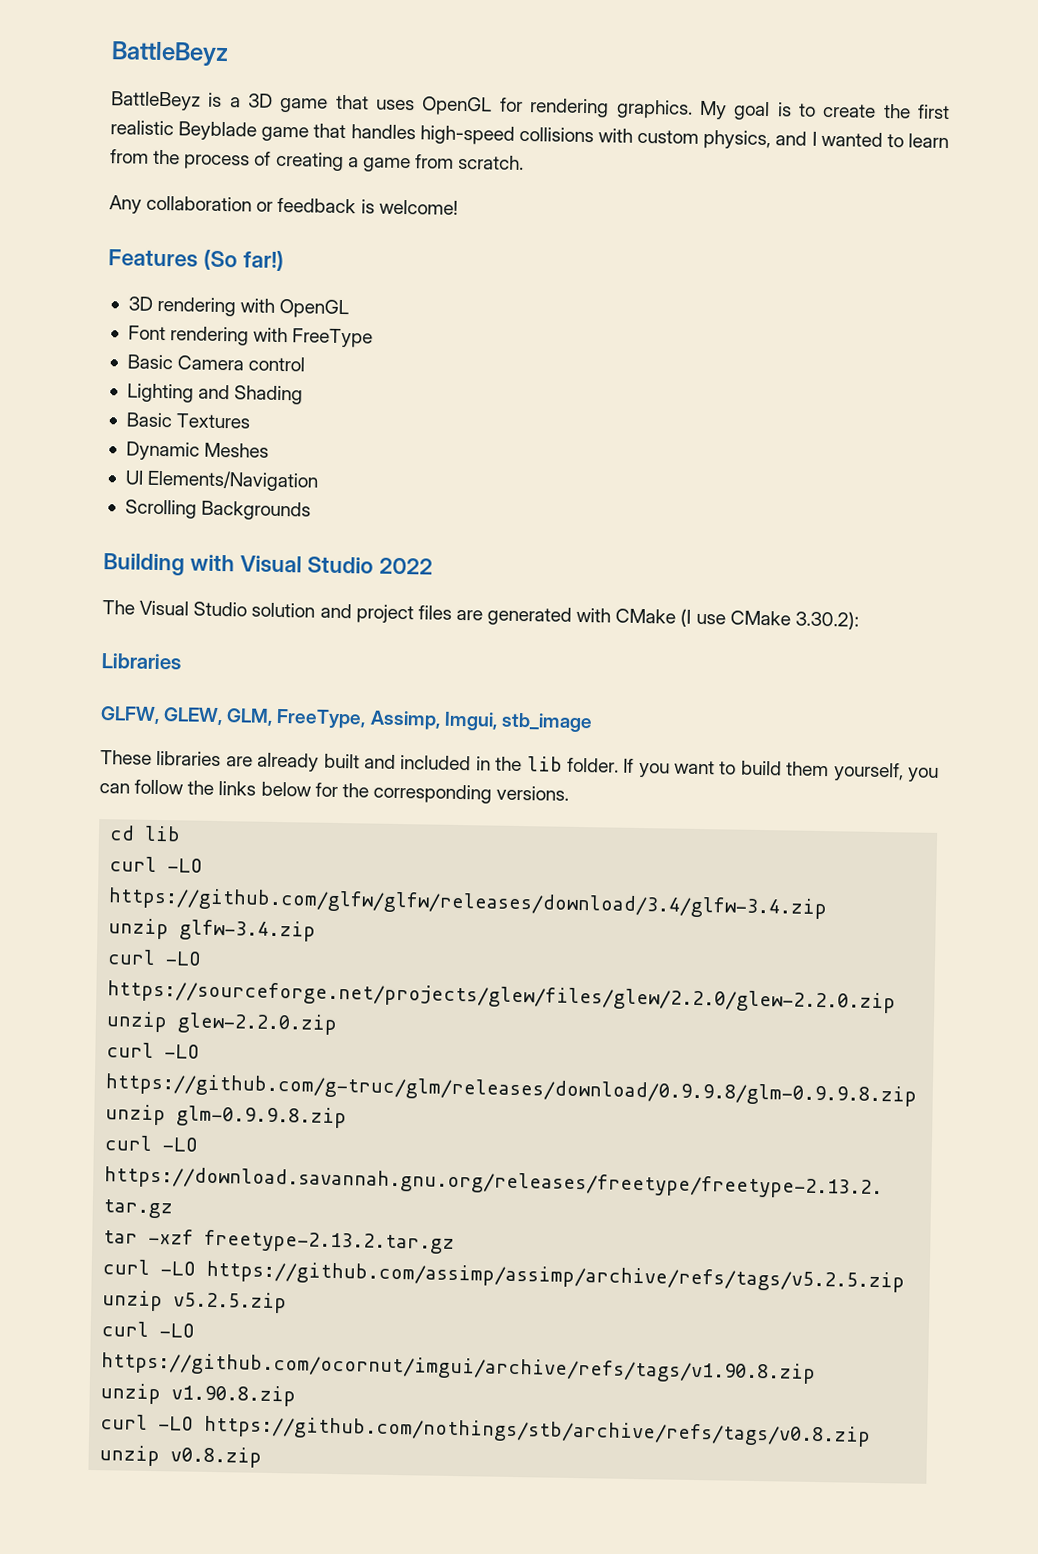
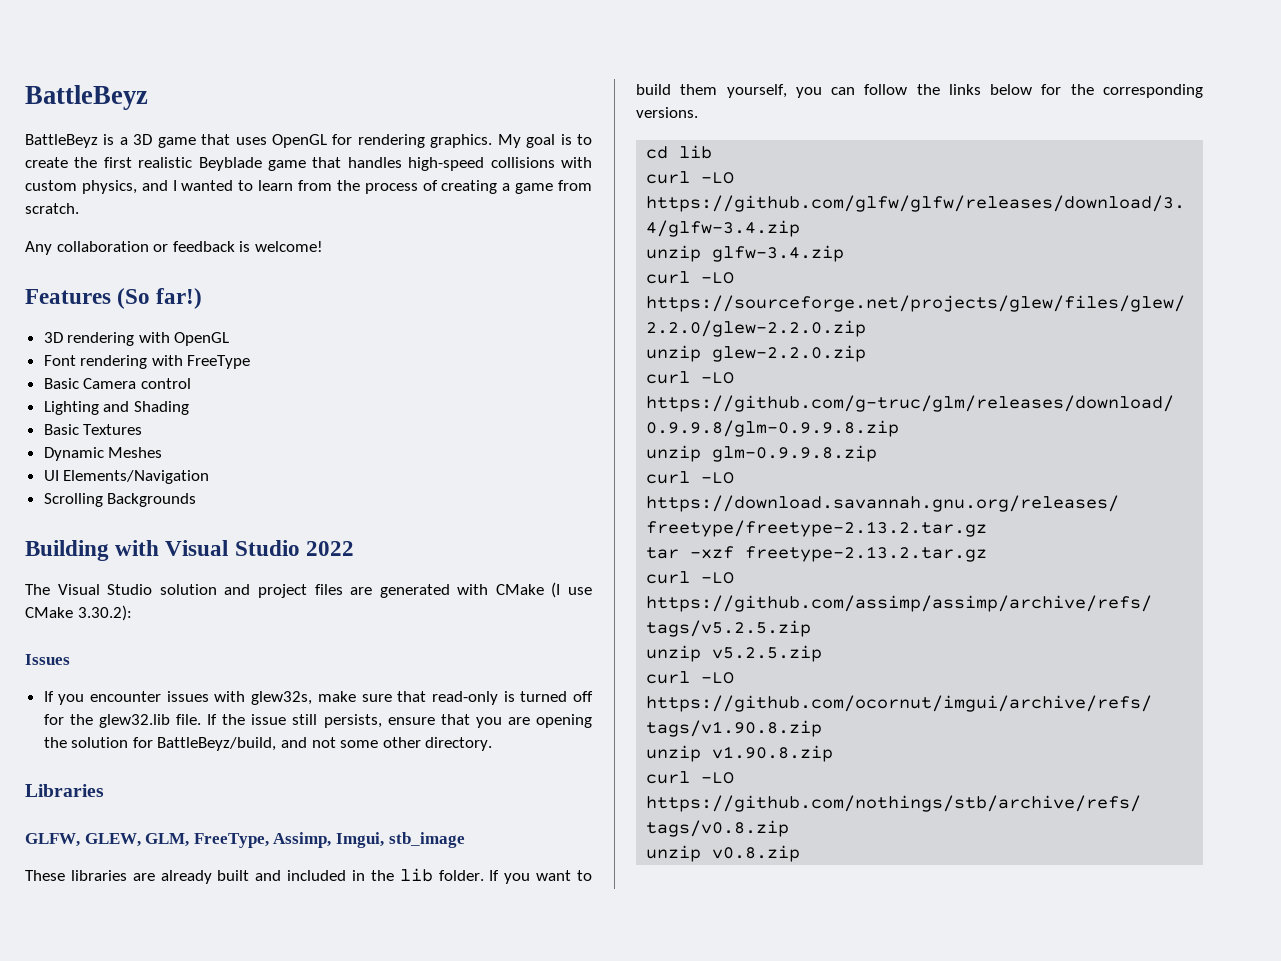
+ Issues
+ If you encounter issues with glew32s, make sure that read-only is turned off for the glew32.lib file. If the issue still persists, ensure that you are opening the solution for BattleBeyz/build, and not some other directory.

